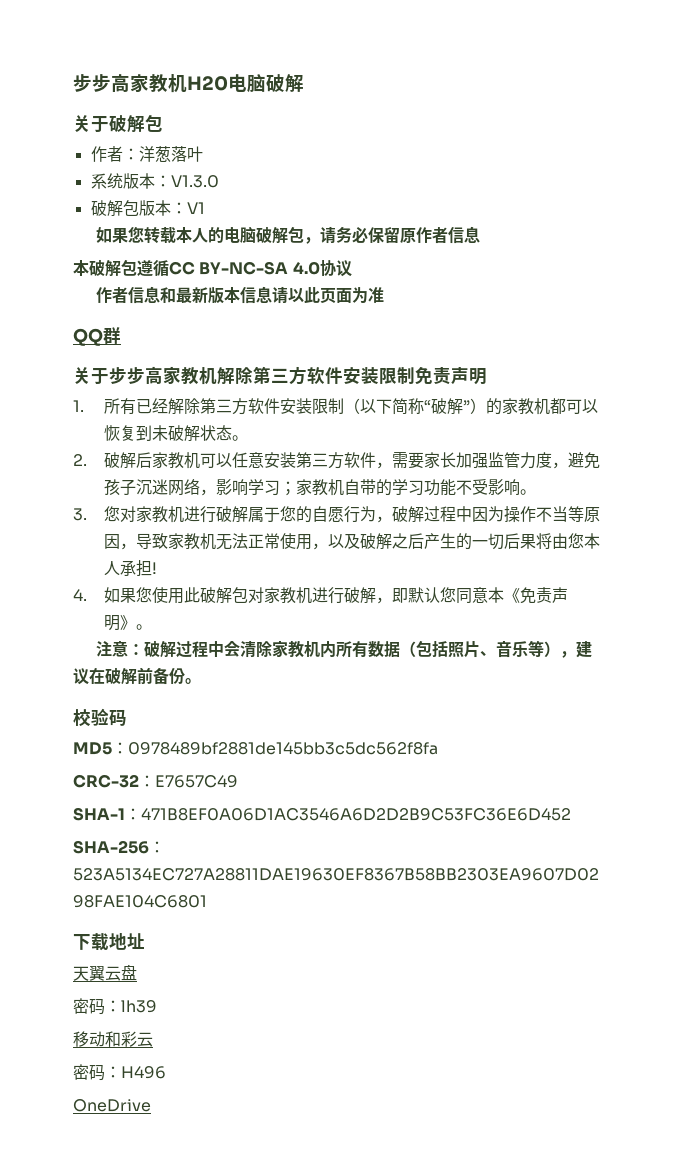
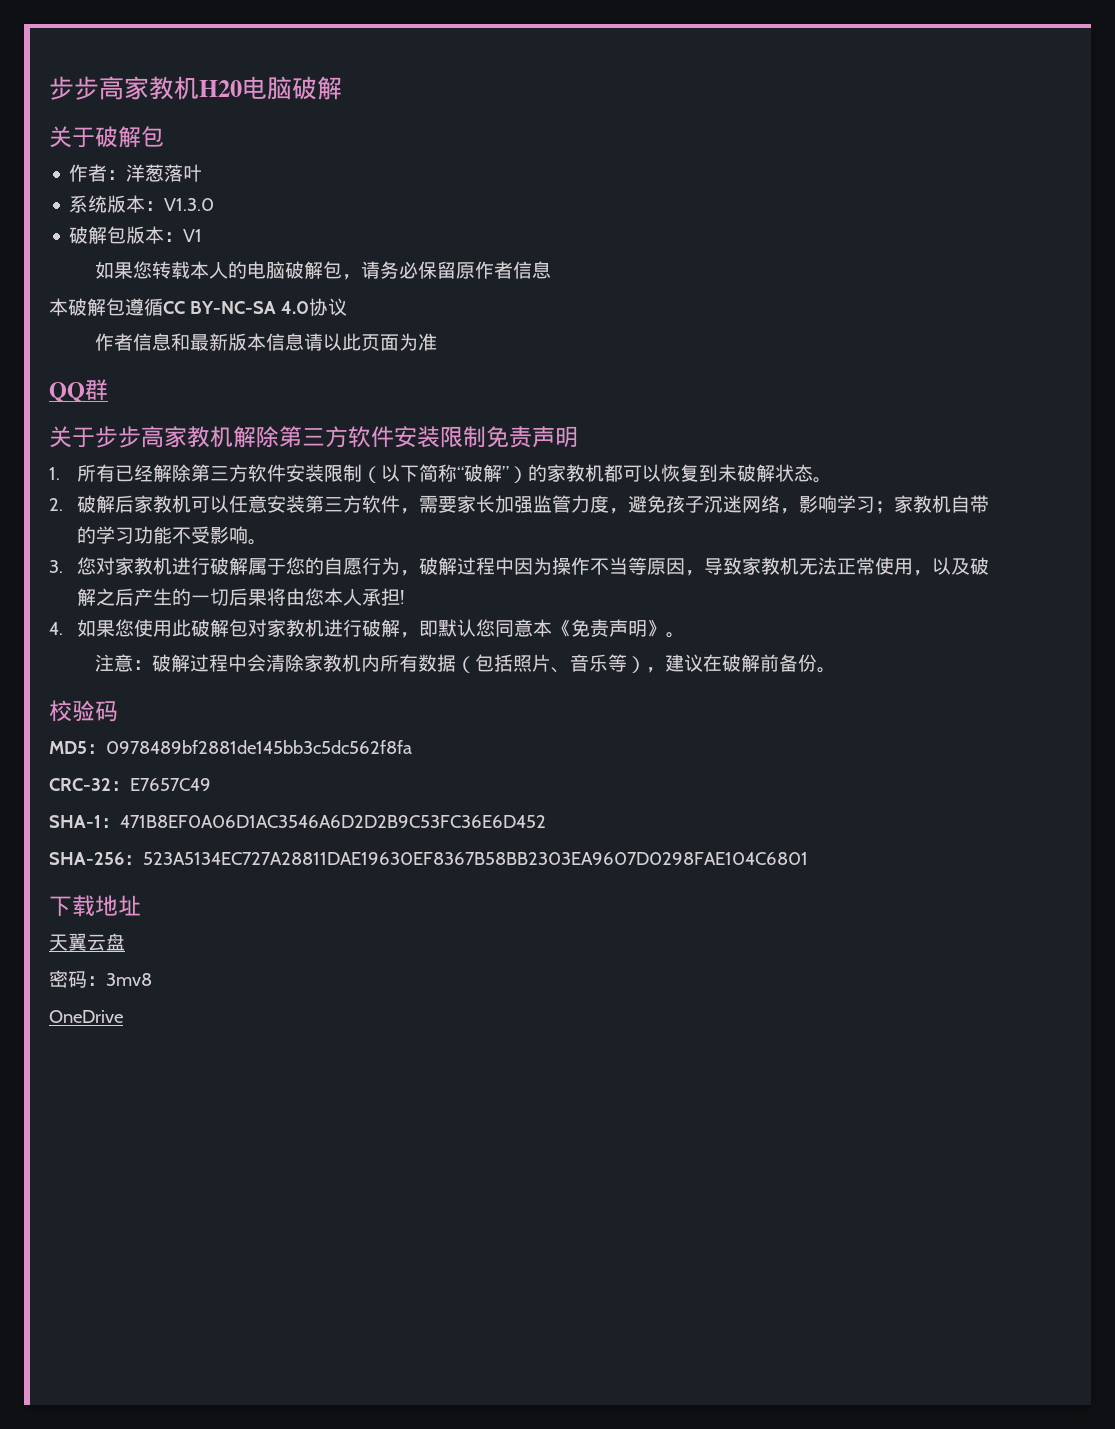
- 密码：lh39
- 移动和彩云
- 密码：H496
+ 密码：3mv8

